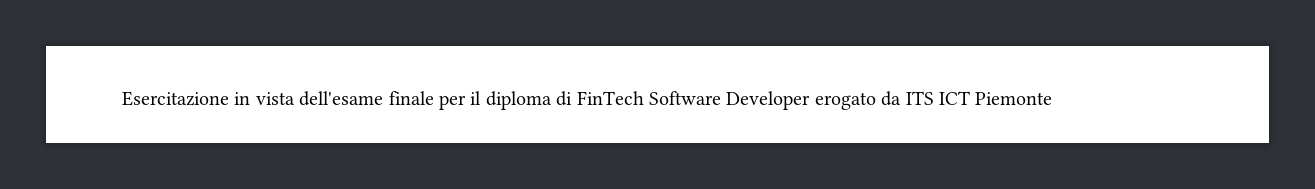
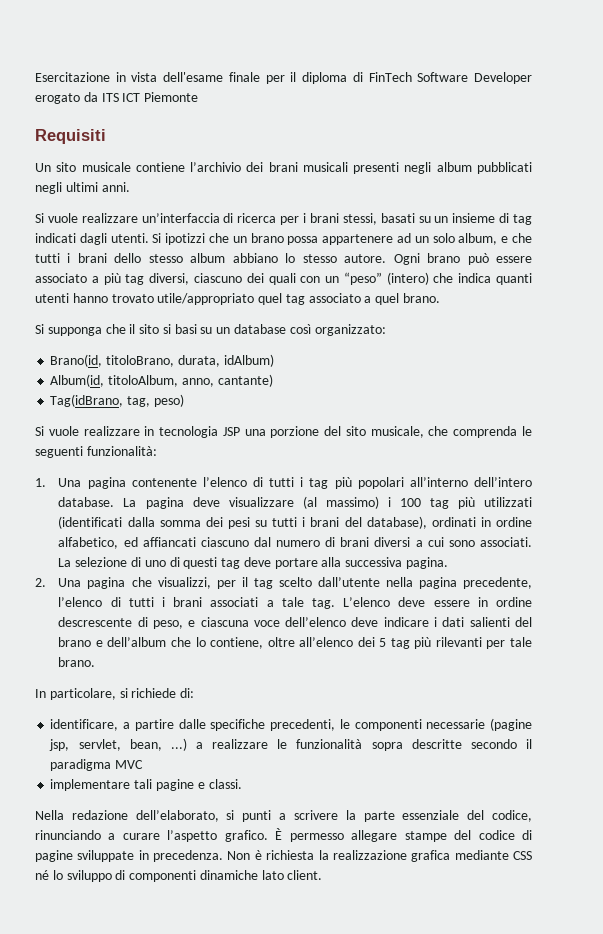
+ Requisiti
+ Un sito musicale contiene l’archivio dei brani musicali presenti negli album pubblicati negli ultimi anni.
+ Si vuole realizzare un’interfaccia di ricerca per i brani stessi, basati su un insieme di tag indicati dagli utenti. Si ipotizzi che un brano possa appartenere ad un solo album, e che tutti i brani dello stesso album abbiano lo stesso autore. Ogni brano può essere associato a più tag diversi, ciascuno dei quali con un “peso” (intero) che indica quanti utenti hanno trovato utile/appropriato quel tag associato a quel brano.
+ Si supponga che il sito si basi su un database così organizzato:
+ Brano(id, titoloBrano, durata, idAlbum)
+ Album(id, titoloAlbum, anno, cantante)
+ Tag(idBrano, tag, peso)
+ Si vuole realizzare in tecnologia JSP una porzione del sito musicale, che comprenda le seguenti funzionalità:
+ 1. Una pagina contenente l’elenco di tutti i tag più popolari all’interno dell’intero database. La pagina deve visualizzare (al massimo) i 100 tag più utilizzati (identificati dalla somma dei pesi su tutti i brani del database), ordinati in ordine alfabetico, ed affiancati ciascuno dal numero di brani diversi a cui sono associati. La selezione di uno di questi tag deve portare alla successiva pagina.
+ 2. Una pagina che visualizzi, per il tag scelto dall’utente nella pagina precedente, l’elenco di tutti i brani associati a tale tag. L’elenco deve essere in ordine descrescente di peso, e ciascuna voce dell’elenco deve indicare i dati salienti del brano e dell’album che lo contiene, oltre all’elenco dei 5 tag più rilevanti per tale brano.
+ In particolare, si richiede di:
+ identificare, a partire dalle specifiche precedenti, le componenti necessarie (pagine jsp, servlet, bean, ...) a realizzare le funzionalità sopra descritte secondo il paradigma MVC
+ implementare tali pagine e classi.
+ Nella redazione dell’elaborato, si punti a scrivere la parte essenziale del codice, rinunciando a curare l’aspetto grafico. È permesso allegare stampe del codice di pagine sviluppate in precedenza. Non è richiesta la realizzazione grafica mediante CSS né lo sviluppo di componenti dinamiche lato client.

